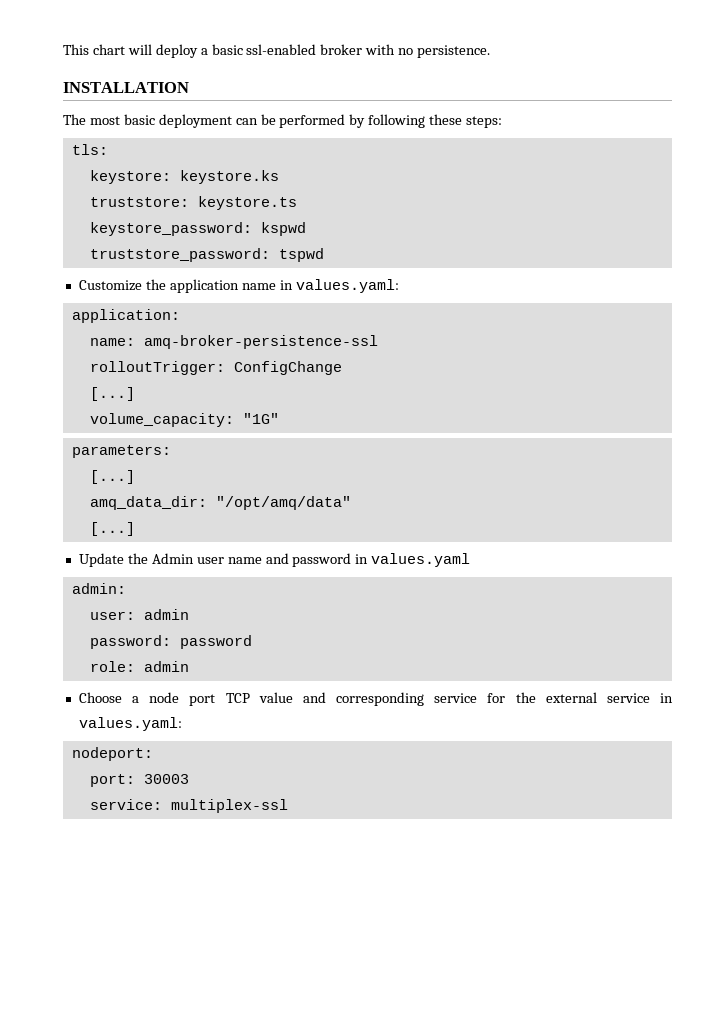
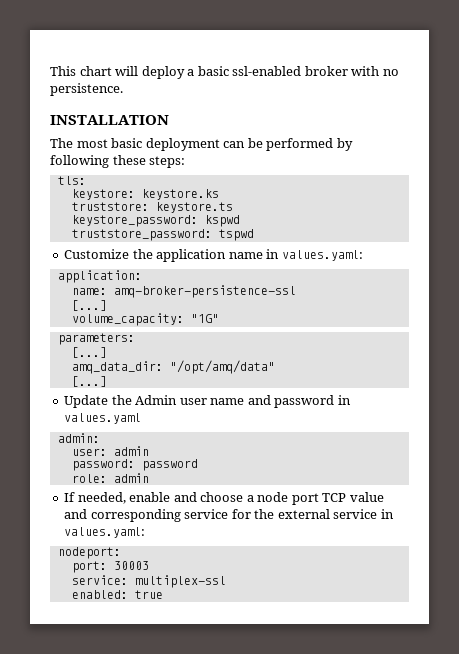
- rolloutTrigger: ConfigChange
- Choose a node port TCP value and corresponding service for the external service in values.yaml:
+ If needed, enable and choose a node port TCP value and corresponding service for the external service in values.yaml:
+ enabled: true

